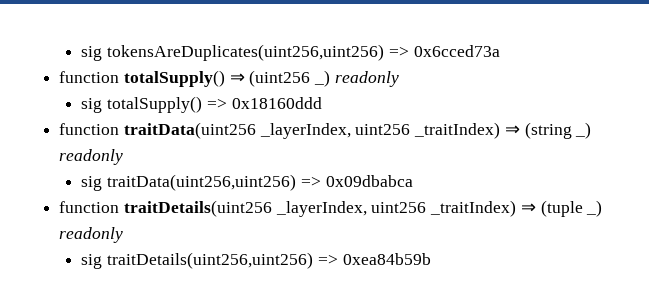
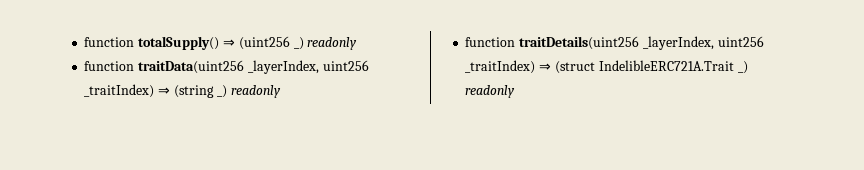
- sig tokensAreDuplicates(uint256,uint256) => 0x6cced73a
- sig totalSupply() => 0x18160ddd
- sig traitData(uint256,uint256) => 0x09dbabca
- function traitDetails(uint256 _layerIndex, uint256 _traitIndex) ⇒ (tuple _) readonly
- sig traitDetails(uint256,uint256) => 0xea84b59b
+ function traitDetails(uint256 _layerIndex, uint256 _traitIndex) ⇒ (struct IndelibleERC721A.Trait _) readonly

